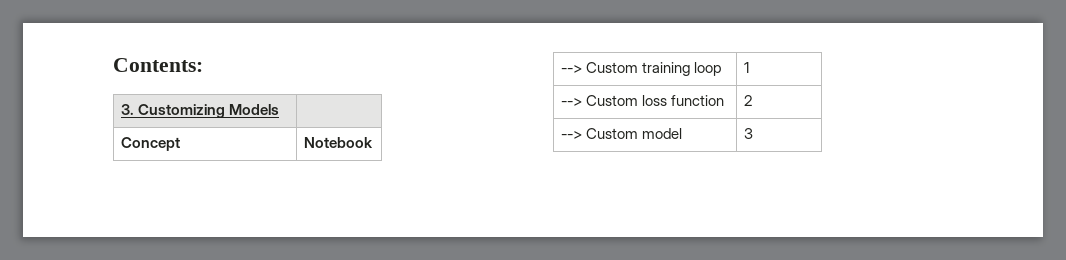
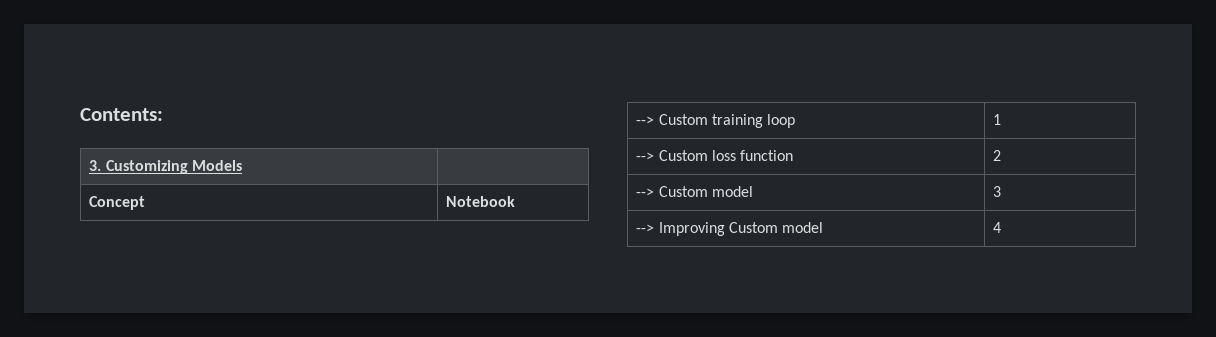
+ --> Improving Custom model | 4

